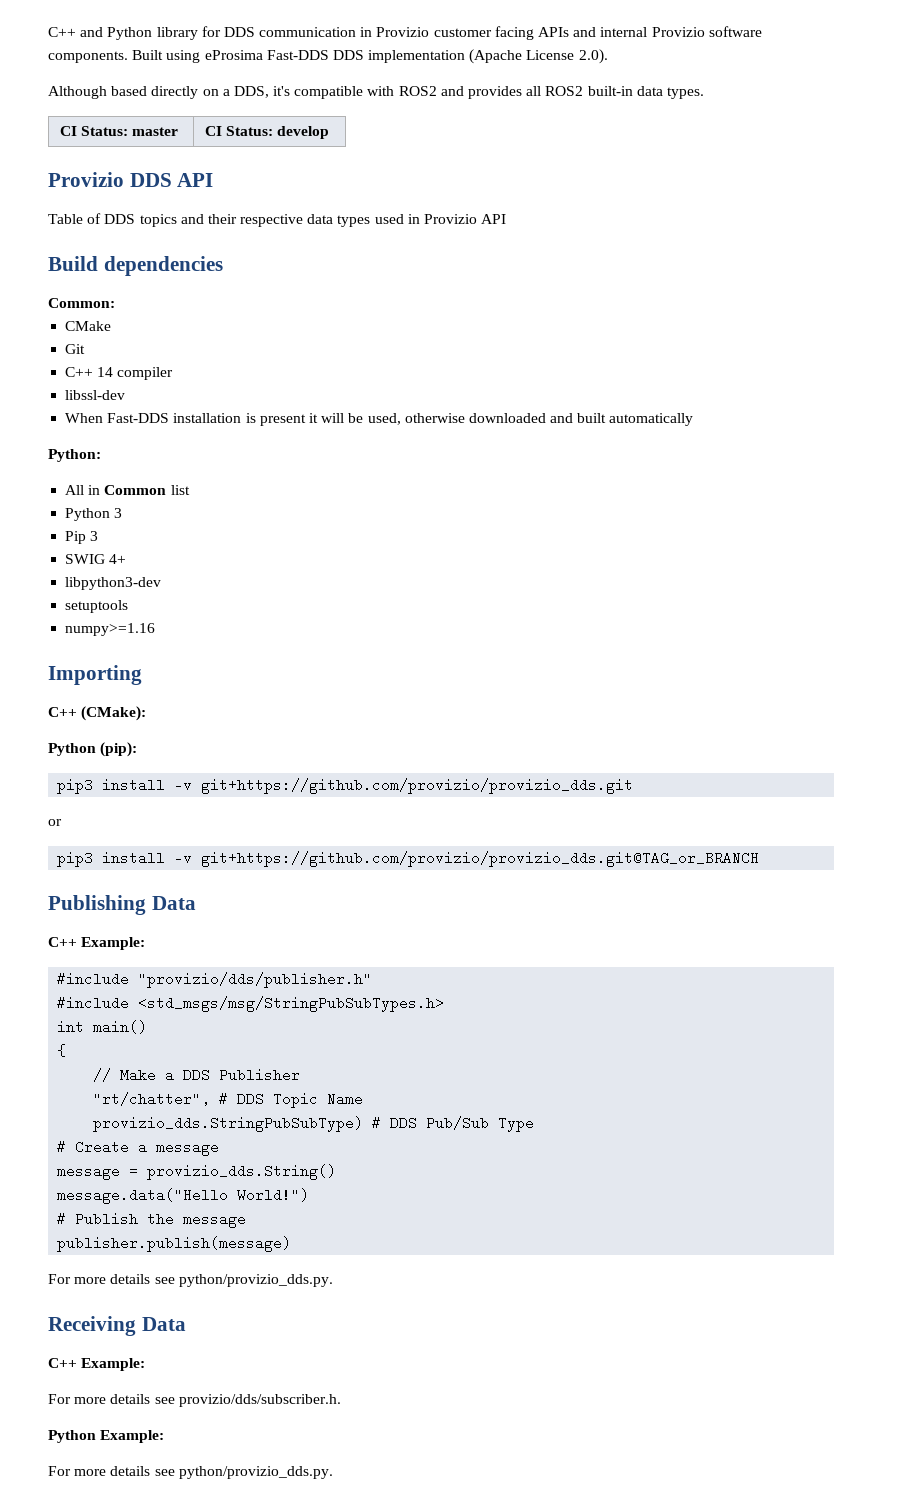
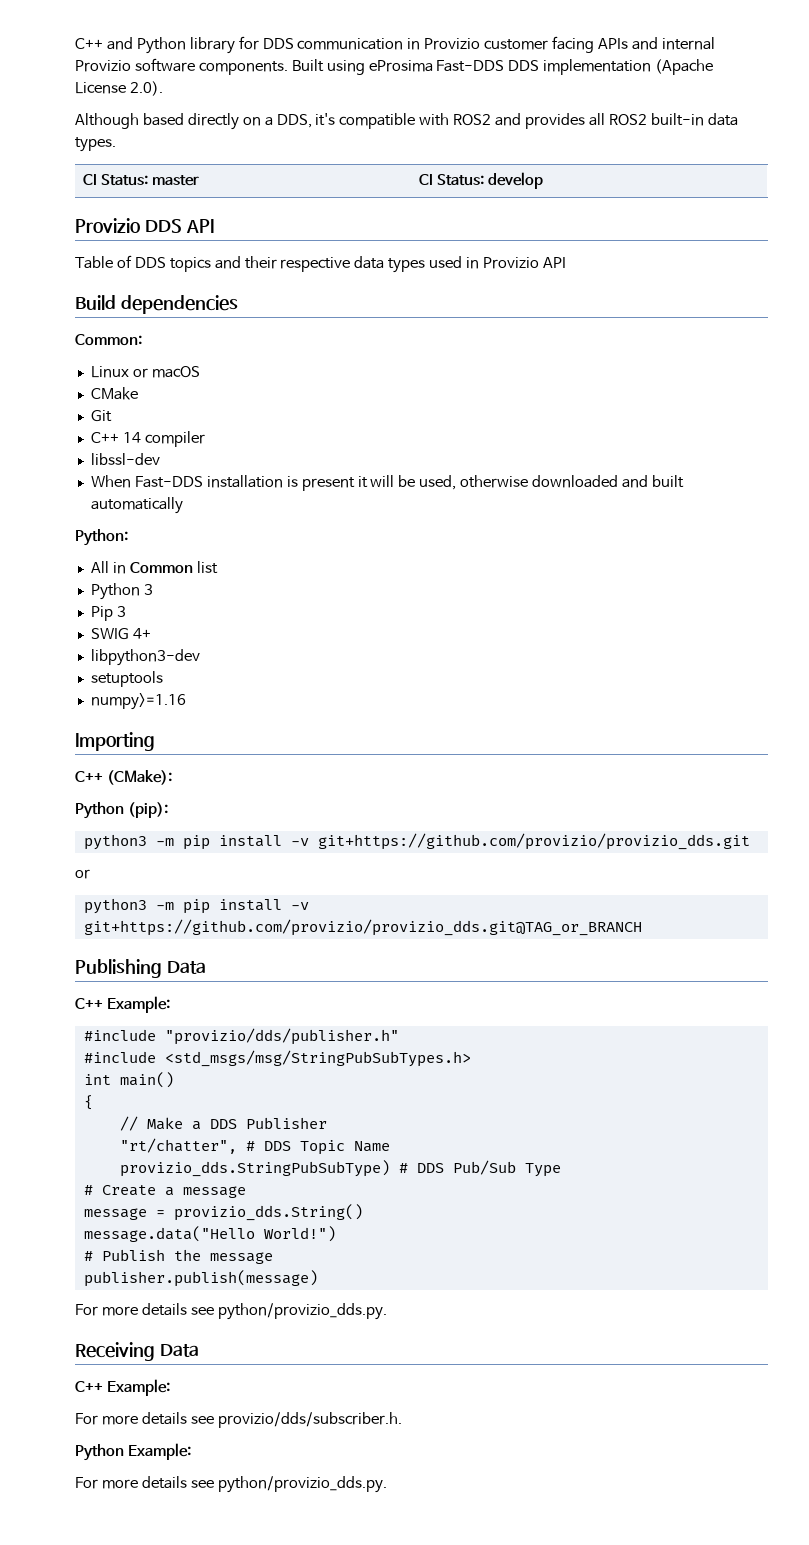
+ Linux or macOS
- pip3 install -v git+https://github.com/provizio/provizio_dds.git
+ python3 -m pip install -v git+https://github.com/provizio/provizio_dds.git
- pip3 install -v git+https://github.com/provizio/provizio_dds.git@TAG_or_BRANCH
+ python3 -m pip install -v git+https://github.com/provizio/provizio_dds.git@TAG_or_BRANCH

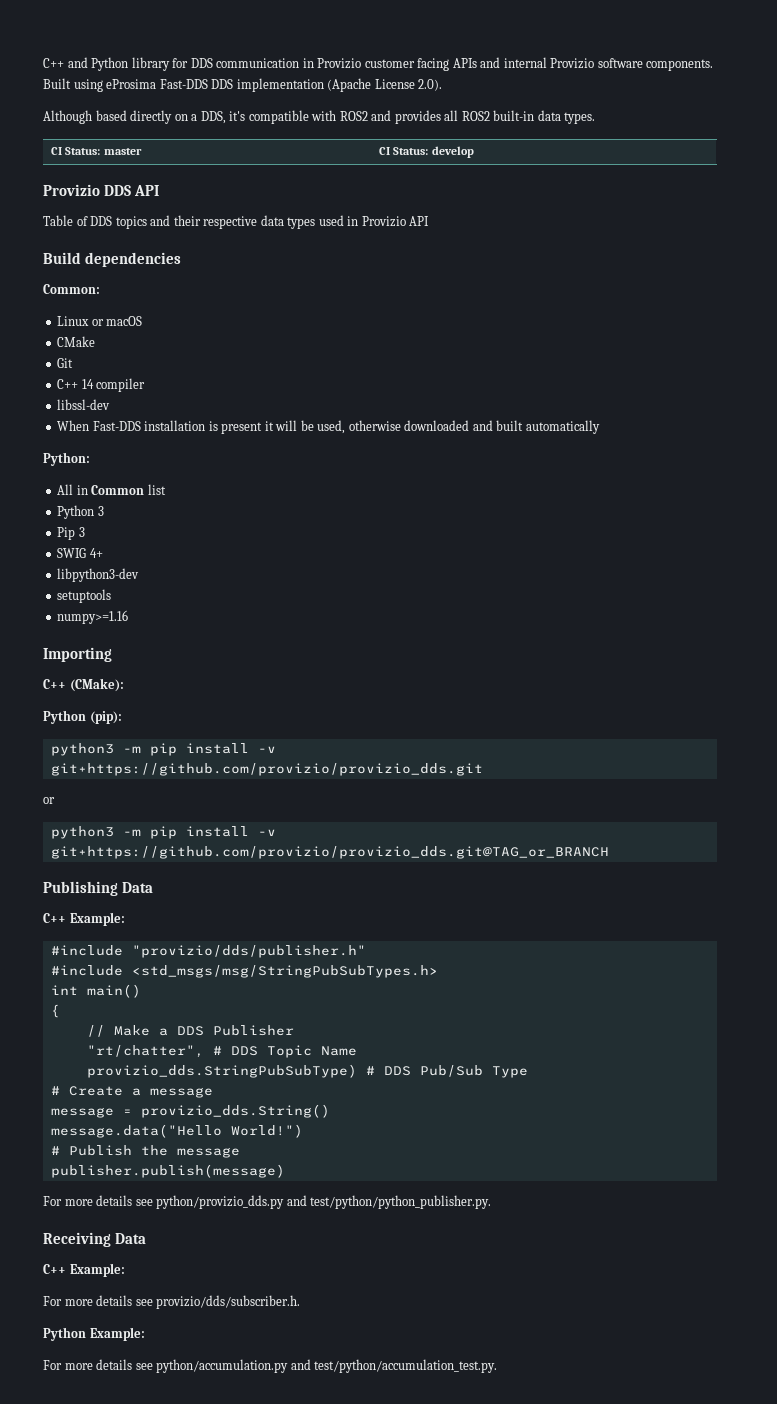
  publisher.publish(message)
- For more details see python/provizio_dds.py.
+ For more details see python/provizio_dds.py and test/python/python_publisher.py.
  Python Example:
- For more details see python/provizio_dds.py.
+ For more details see python/accumulation.py and test/python/accumulation_test.py.

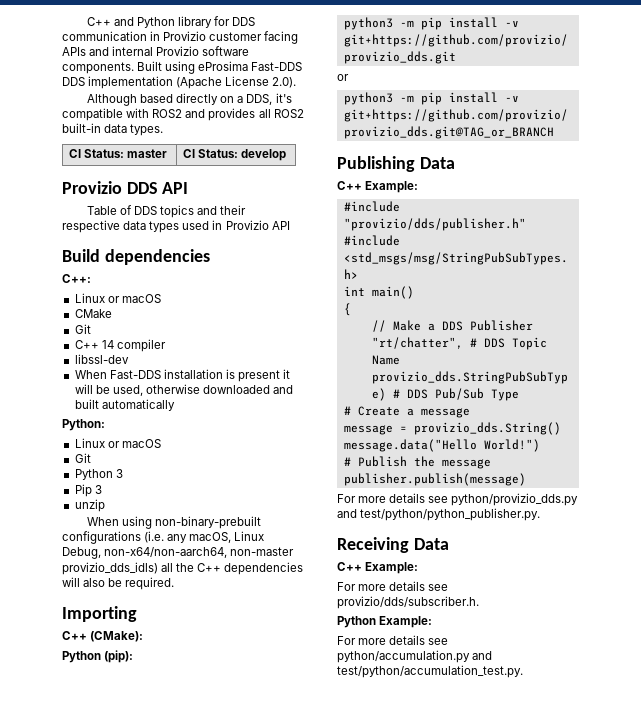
- Common:
+ C++:
  Python:
- All in Common list
+ Linux or macOS
+ Git
- SWIG 4+
- libpython3-dev
- setuptools
- numpy>=1.16
+ unzip
+ When using non-binary-prebuilt configurations (i.e. any macOS, Linux Debug, non-x64/non-aarch64, non-master provizio_dds_idls) all the C++ dependencies will also be required.

